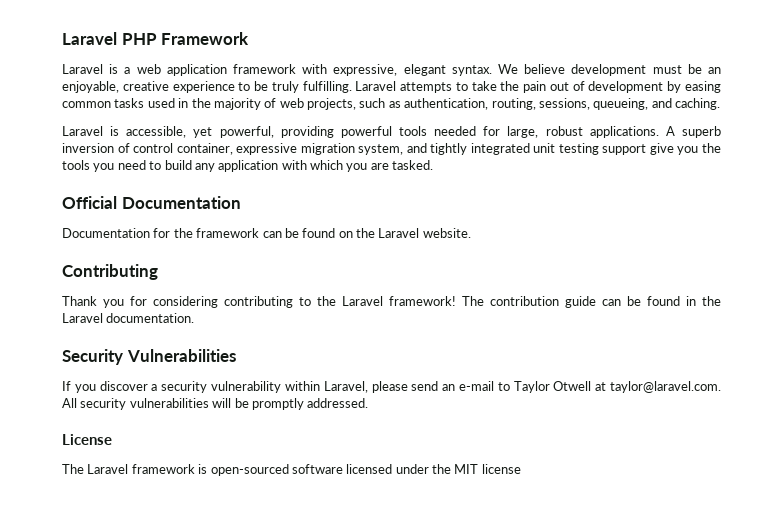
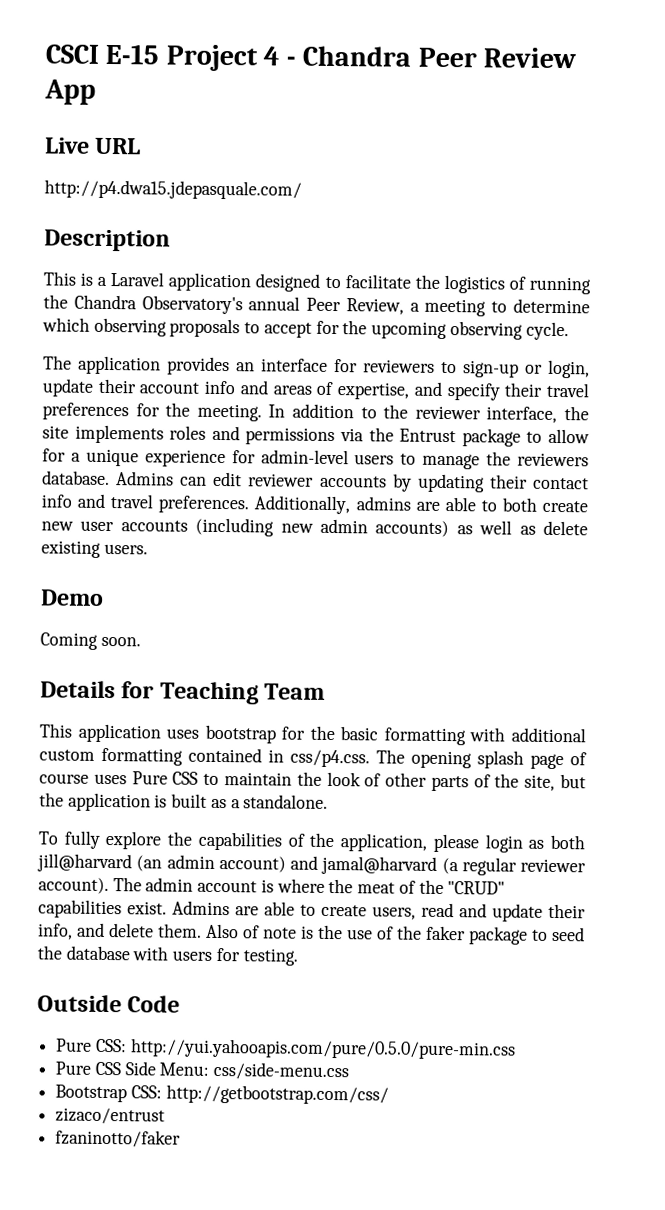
- Laravel PHP Framework
- Laravel is a web application framework with expressive, elegant syntax. We believe development must be an enjoyable, creative experience to be truly fulfilling. Laravel attempts to take the pain out of development by easing common tasks used in the majority of web projects, such as authentication, routing, sessions, queueing, and caching.
- Laravel is accessible, yet powerful, providing powerful tools needed for large, robust applications. A superb inversion of control container, expressive migration system, and tightly integrated unit testing support give you the tools you need to build any application with which you are tasked.
- Official Documentation
- Documentation for the framework can be found on the Laravel website.
- Contributing
- Thank you for considering contributing to the Laravel framework! The contribution guide can be found in the Laravel documentation.
- Security Vulnerabilities
- If you discover a security vulnerability within Laravel, please send an e-mail to Taylor Otwell at taylor@laravel.com. All security vulnerabilities will be promptly addressed.
- License
- The Laravel framework is open-sourced software licensed under the MIT license
+ CSCI E-15 Project 4 - Chandra Peer Review App
+ Live URL
+ http://p4.dwa15.jdepasquale.com/
+ Description
+ This is a Laravel application designed to facilitate the logistics of running the Chandra Observatory's annual Peer Review, a meeting to determine which observing proposals to accept for the upcoming observing cycle.
+ The application provides an interface for reviewers to sign-up or login, update their account info and areas of expertise, and specify their travel preferences for the meeting. In addition to the reviewer interface, the site implements roles and permissions via the Entrust package to allow for a unique experience for admin-level users to manage the reviewers database. Admins can edit reviewer accounts by updating their contact info and travel preferences. Additionally, admins are able to both create new user accounts (including new admin accounts) as well as delete existing users.
+ Demo
+ Coming soon.
+ Details for Teaching Team
+ This application uses bootstrap for the basic formatting with additional custom formatting contained in css/p4.css. The opening splash page of course uses Pure CSS to maintain the look of other parts of the site, but the application is built as a standalone.
+ To fully explore the capabilities of the application, please login as both jill@harvard (an admin account) and jamal@harvard (a regular reviewer account). The admin account is where the meat of the "CRUD" capabilities exist. Admins are able to create users, read and update their info, and delete them. Also of note is the use of the faker package to seed the database with users for testing.
+ Outside Code
+ Pure CSS: http://yui.yahooapis.com/pure/0.5.0/pure-min.css
+ Pure CSS Side Menu: css/side-menu.css
+ Bootstrap CSS: http://getbootstrap.com/css/
+ zizaco/entrust
+ fzaninotto/faker

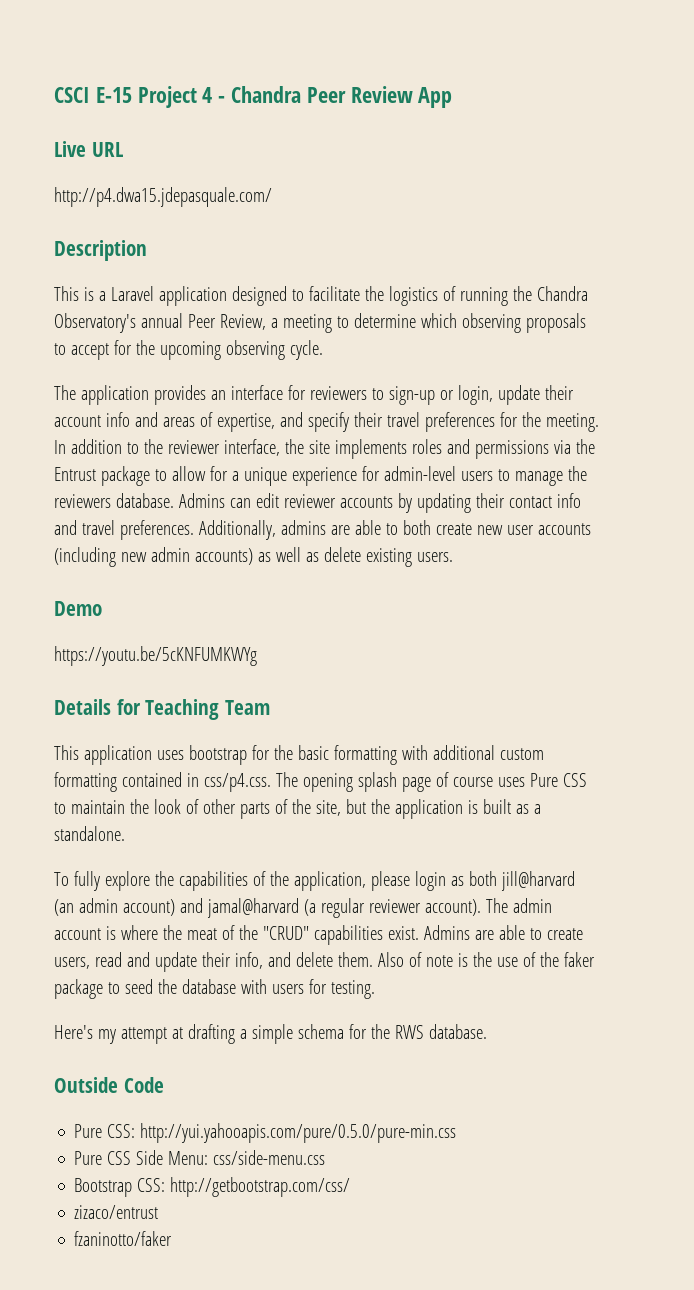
- Coming soon.
+ https://youtu.be/5cKNFUMKWYg
+ Here's my attempt at drafting a simple schema for the RWS database.

